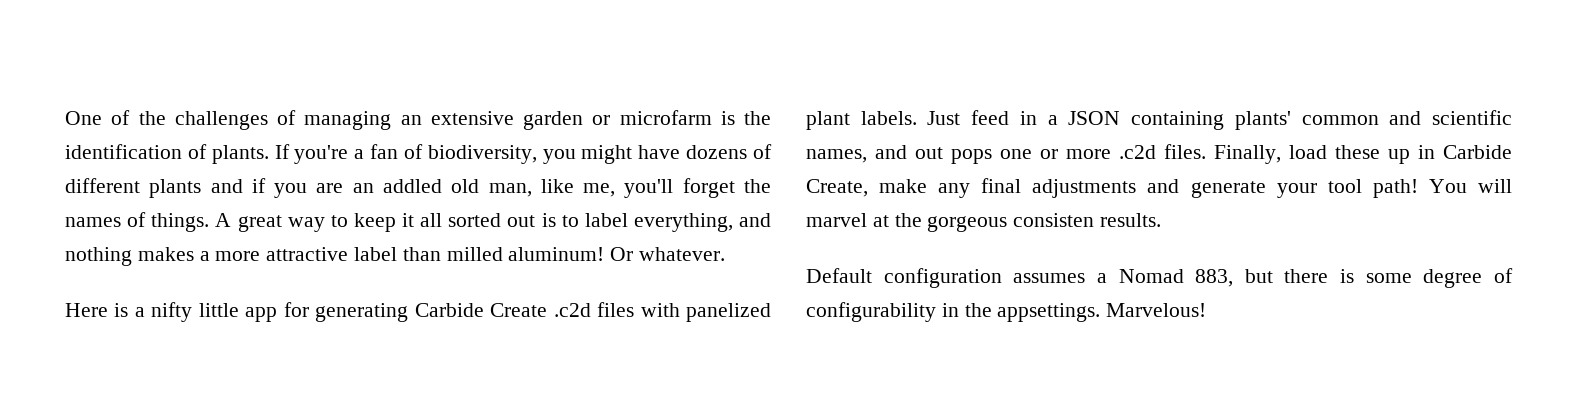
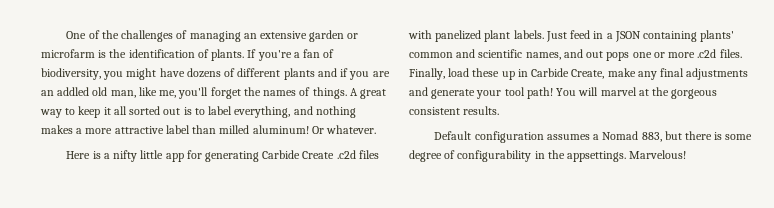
- You will marvel at the gorgeous consisten results.
+ You will marvel at the gorgeous consistent results.

